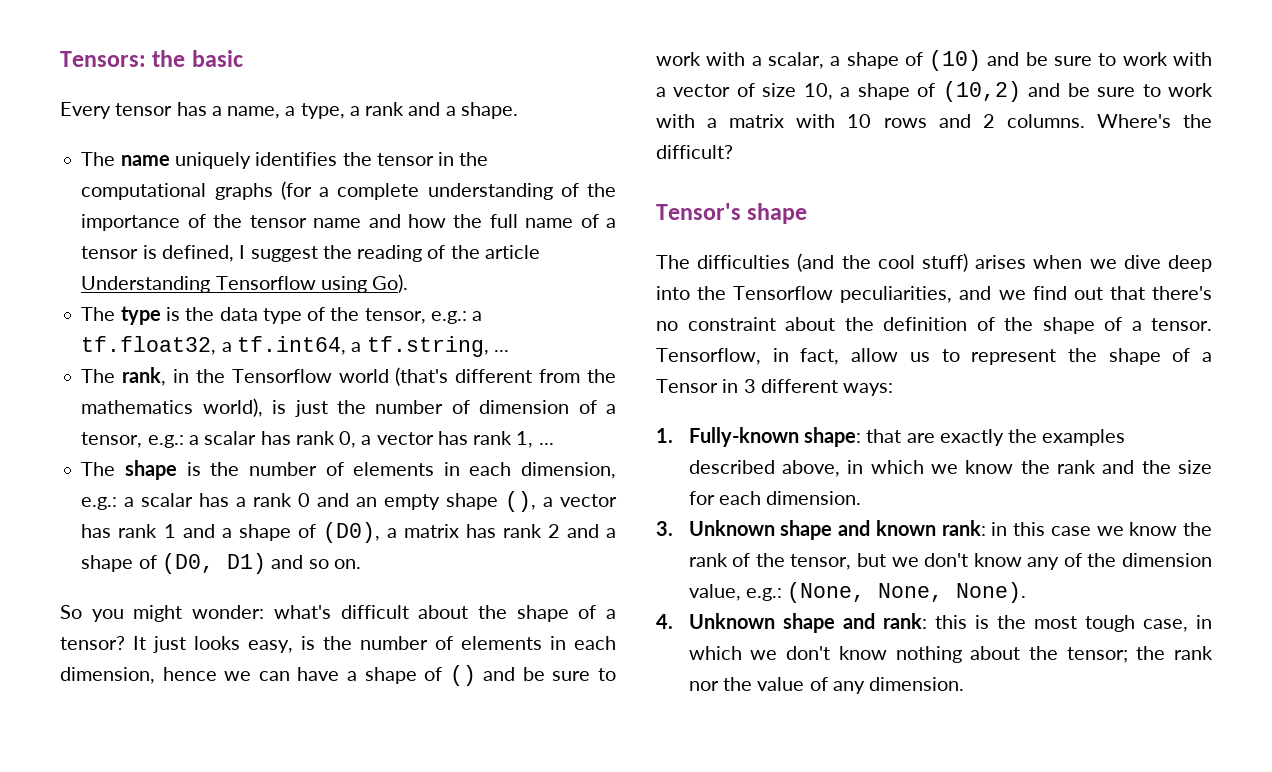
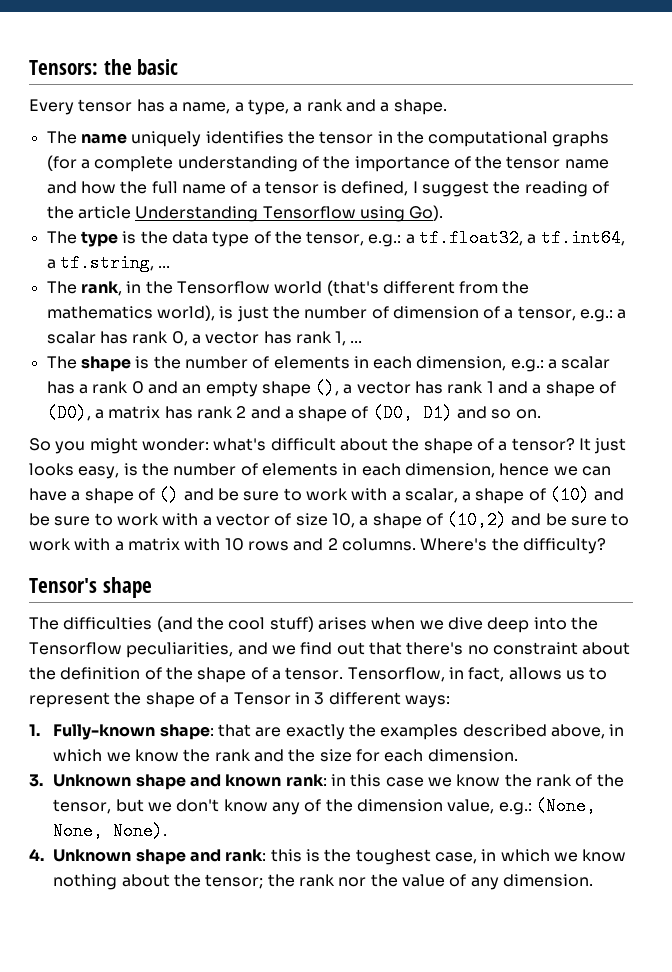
- Where's the difficult?
+ Where's the difficulty?
- Tensorflow, in fact, allow us to represent the shape of a Tensor in 3 different ways:
+ Tensorflow, in fact, allows us to represent the shape of a Tensor in 3 different ways:
- 4. Unknown shape and rank: this is the most tough case, in which we don't know nothing about the tensor; the rank nor the value of any dimension.
+ 4. Unknown shape and rank: this is the toughest case, in which we know nothing about the tensor; the rank nor the value of any dimension.

